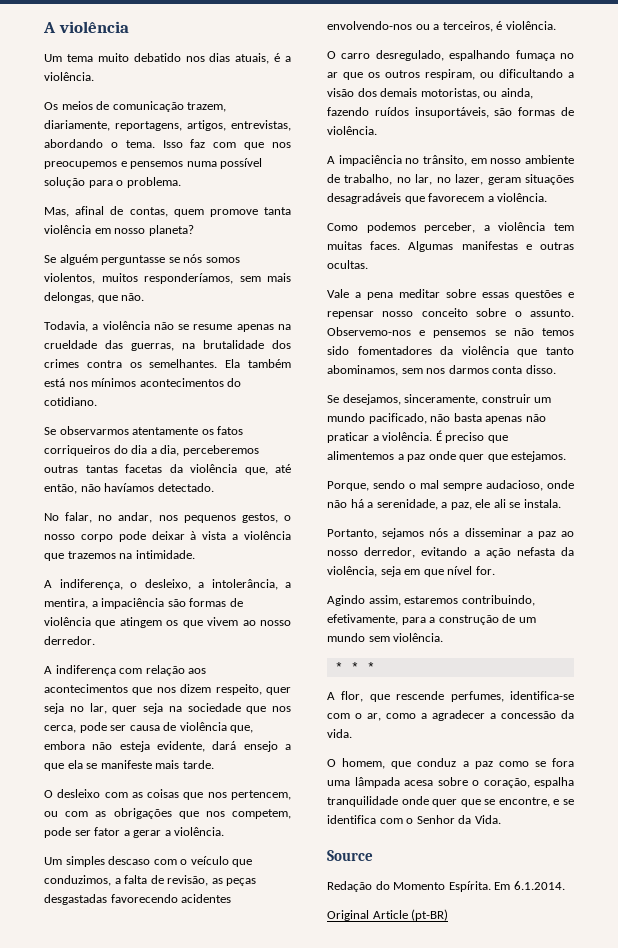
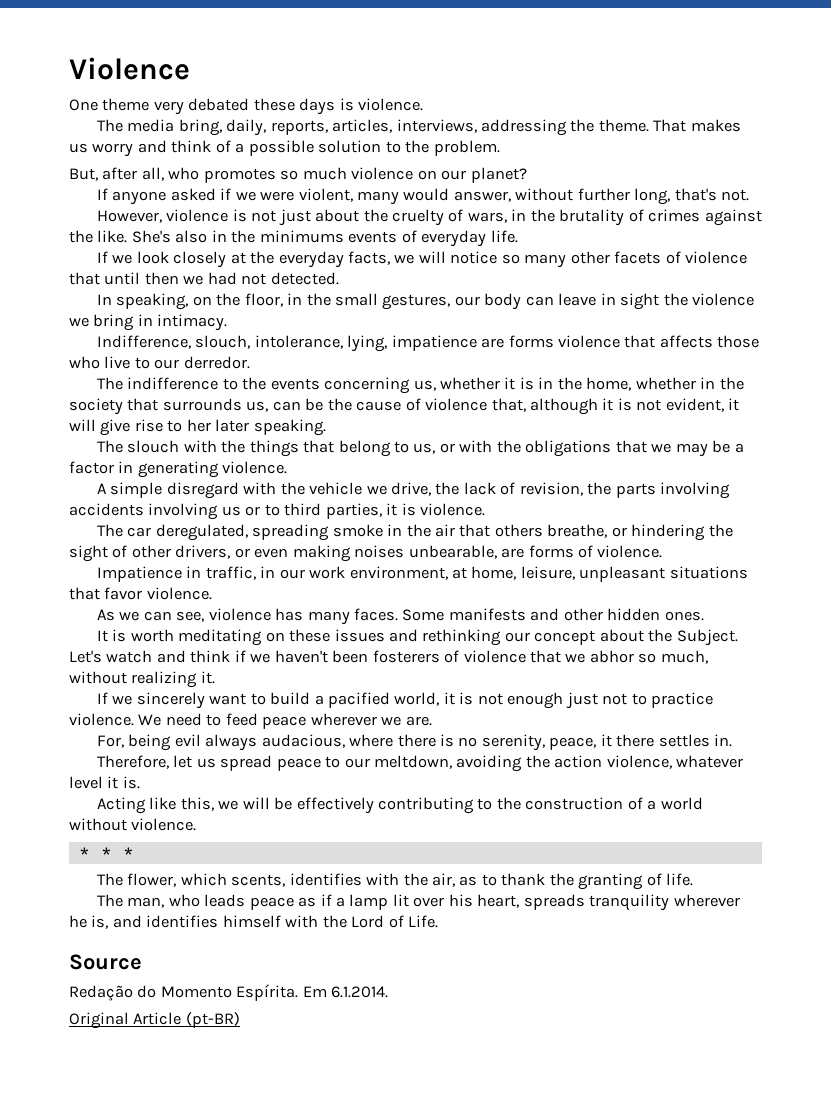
- A violência
- Um tema muito debatido nos dias atuais, é a violência.
- Os meios de comunicação trazem, diariamente, reportagens, artigos, entrevistas, abordando o tema. Isso faz com que nos preocupemos e pensemos numa possível solução para o problema.
- Mas, afinal de contas, quem promove tanta violência em nosso planeta?
- Se alguém perguntasse se nós somos violentos, muitos responderíamos, sem mais delongas, que não.
- Todavia, a violência não se resume apenas na crueldade das guerras, na brutalidade dos crimes contra os semelhantes. Ela também está nos mínimos acontecimentos do cotidiano.
- Se observarmos atentamente os fatos corriqueiros do dia a dia, perceberemos outras tantas facetas da violência que, até então, não havíamos detectado.
- No falar, no andar, nos pequenos gestos, o nosso corpo pode deixar à vista a violência que trazemos na intimidade.
- A indiferença, o desleixo, a intolerância, a mentira, a impaciência são formas de violência que atingem os que vivem ao nosso derredor.
- A indiferença com relação aos acontecimentos que nos dizem respeito, quer seja no lar, quer seja na sociedade que nos cerca, pode ser causa de violência que, embora não esteja evidente, dará ensejo a que ela se manifeste mais tarde.
- O desleixo com as coisas que nos pertencem, ou com as obrigações que nos competem, pode ser fator a gerar a violência.
- Um simples descaso com o veículo que conduzimos, a falta de revisão, as peças desgastadas favorecendo acidentes envolvendo-nos ou a terceiros, é violência.
- O carro desregulado, espalhando fumaça no ar que os outros respiram, ou dificultando a visão dos demais motoristas, ou ainda, fazendo ruídos insuportáveis, são formas de violência.
- A impaciência no trânsito, em nosso ambiente de trabalho, no lar, no lazer, geram situações desagradáveis que favorecem a violência.
- Como podemos perceber, a violência tem muitas faces. Algumas manifestas e outras ocultas.
- Vale a pena meditar sobre essas questões e repensar nosso conceito sobre o assunto. Observemo-nos e pensemos se não temos sido fomentadores da violência que tanto abominamos, sem nos darmos conta disso.
- Se desejamos, sinceramente, construir um mundo pacificado, não basta apenas não praticar a violência. É preciso que alimentemos a paz onde quer que estejamos.
- Porque, sendo o mal sempre audacioso, onde não há a serenidade, a paz, ele ali se instala.
- Portanto, sejamos nós a disseminar a paz ao nosso derredor, evitando a ação nefasta da violência, seja em que nível for.
- Agindo assim, estaremos contribuindo, efetivamente, para a construção de um mundo sem violência.
+ Violence
+ One theme very debated these days is violence.
+ The media bring, daily, reports, articles, interviews, addressing the theme. That makes us worry and think of a possible solution to the problem.
+ But, after all, who promotes so much violence on our planet?
+ If anyone asked if we were violent, many would answer, without further long, that's not.
+ However, violence is not just about the cruelty of wars, in the brutality of crimes against the like. She's also in the minimums events of everyday life.
+ If we look closely at the everyday facts, we will notice so many other facets of violence that until then we had not detected.
+ In speaking, on the floor, in the small gestures, our body can leave in sight the violence we bring in intimacy.
+ Indifference, slouch, intolerance, lying, impatience are forms violence that affects those who live to our derredor.
+ The indifference to the events concerning us, whether it is in the home, whether in the society that surrounds us, can be the cause of violence that, although it is not evident, it will give rise to her later speaking.
+ The slouch with the things that belong to us, or with the obligations that we may be a factor in generating violence.
+ A simple disregard with the vehicle we drive, the lack of revision, the parts involving accidents involving us or to third parties, it is violence.
+ The car deregulated, spreading smoke in the air that others breathe, or hindering the sight of other drivers, or even making noises unbearable, are forms of violence.
+ Impatience in traffic, in our work environment, at home, leisure, unpleasant situations that favor violence.
+ As we can see, violence has many faces. Some manifests and other hidden ones.
+ It is worth meditating on these issues and rethinking our concept about the Subject. Let's watch and think if we haven't been fosterers of violence that we abhor so much, without realizing it.
+ If we sincerely want to build a pacified world, it is not enough just not to practice violence. We need to feed peace wherever we are.
+ For, being evil always audacious, where there is no serenity, peace, it there settles in.
+ Therefore, let us spread peace to our meltdown, avoiding the action violence, whatever level it is.
+ Acting like this, we will be effectively contributing to the construction of a world without violence.
  * * *
- A flor, que rescende perfumes, identifica-se com o ar, como a agradecer a concessão da vida.
- O homem, que conduz a paz como se fora uma lâmpada acesa sobre o coração, espalha tranquilidade onde quer que se encontre, e se identifica com o Senhor da Vida.
+ The flower, which scents, identifies with the air, as to thank the granting of life.
+ The man, who leads peace as if a lamp lit over his heart, spreads tranquility wherever he is, and identifies himself with the Lord of Life.

